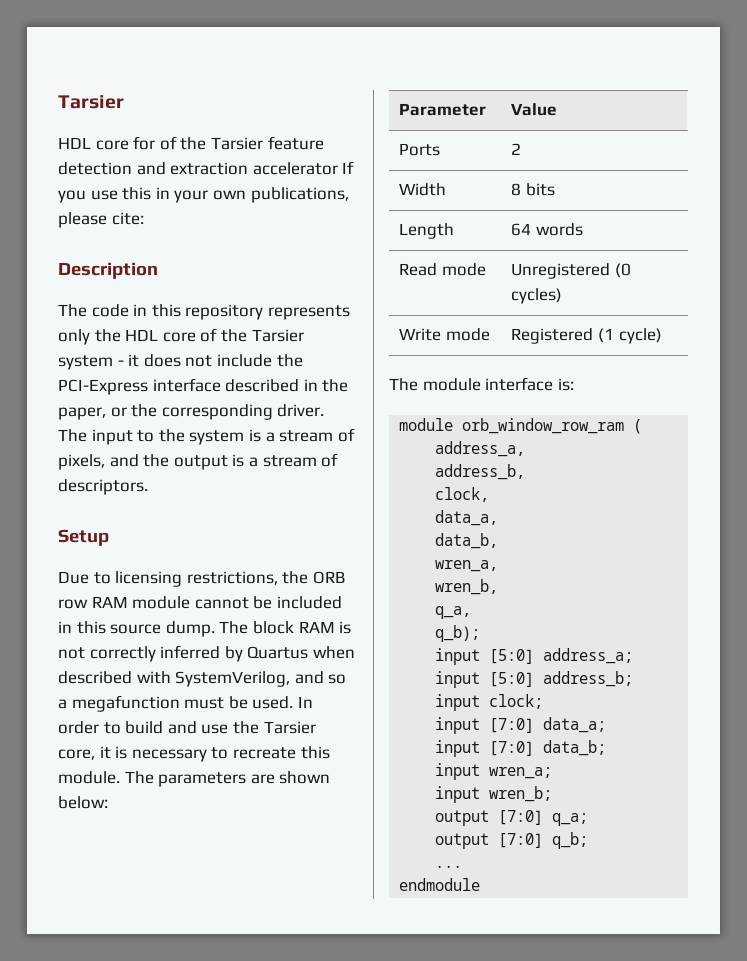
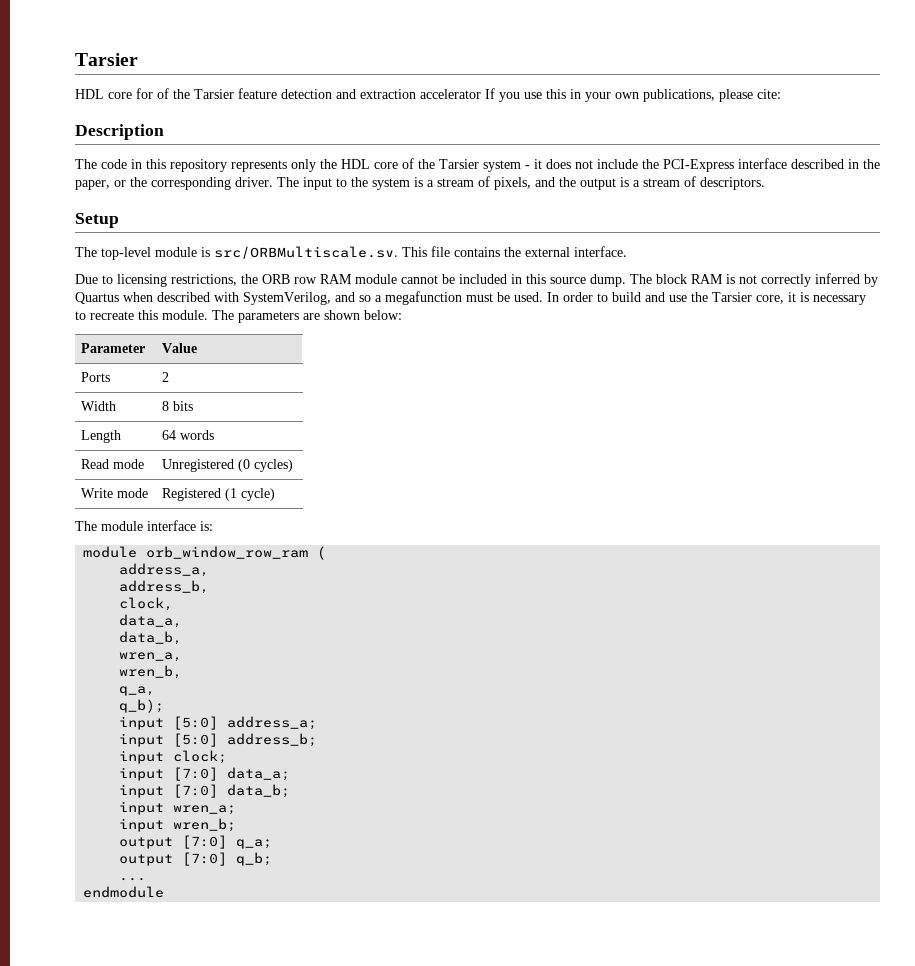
+ The top-level module is src/ORBMultiscale.sv. This file contains the external interface.

